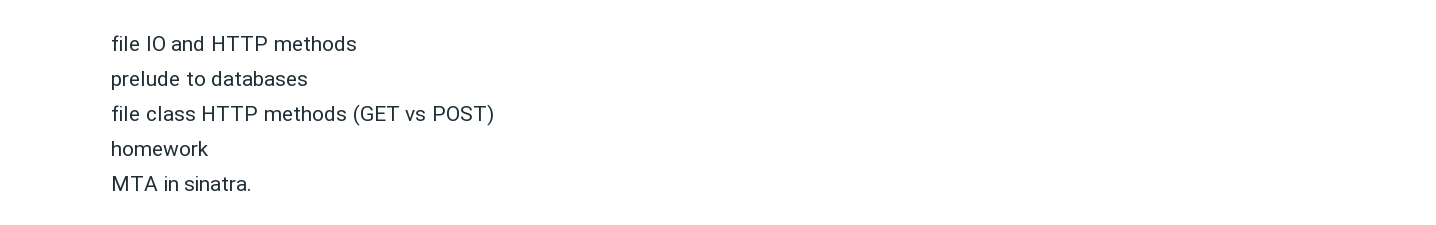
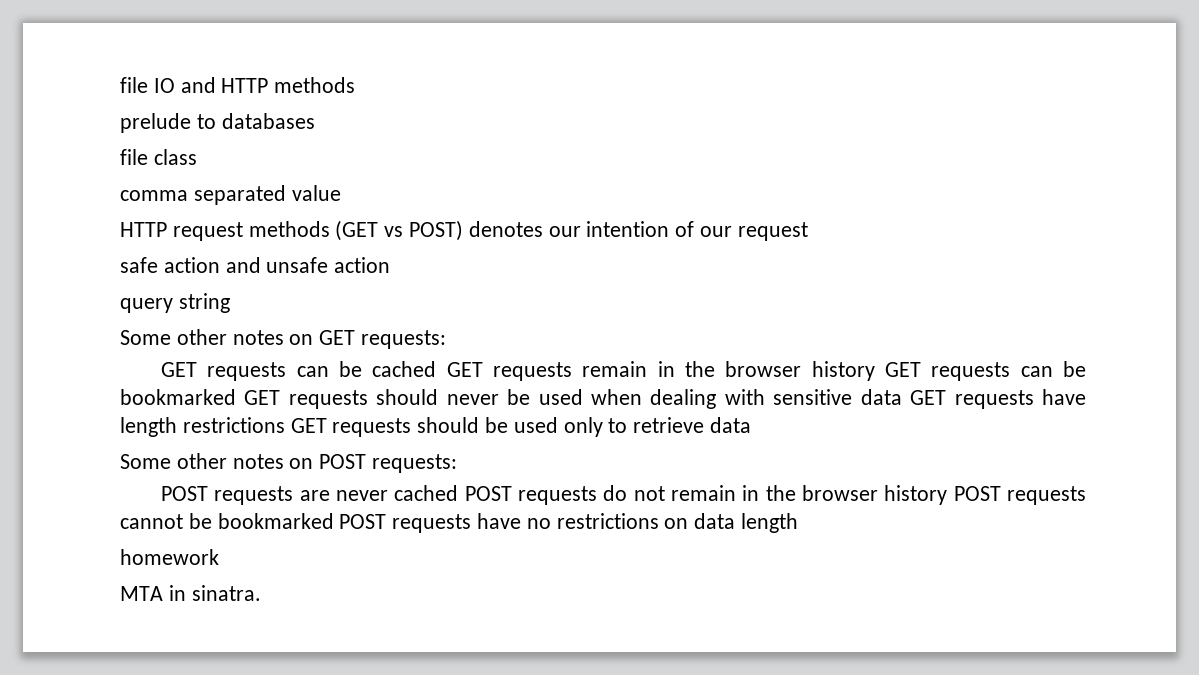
- file class HTTP methods (GET vs POST)
+ file class
+ comma separated value
+ HTTP request methods (GET vs POST) denotes our intention of our request
+ safe action and unsafe action
+ query string
+ Some other notes on GET requests:
+ GET requests can be cached GET requests remain in the browser history GET requests can be bookmarked GET requests should never be used when dealing with sensitive data GET requests have length restrictions GET requests should be used only to retrieve data
+ Some other notes on POST requests:
+ POST requests are never cached POST requests do not remain in the browser history POST requests cannot be bookmarked POST requests have no restrictions on data length

